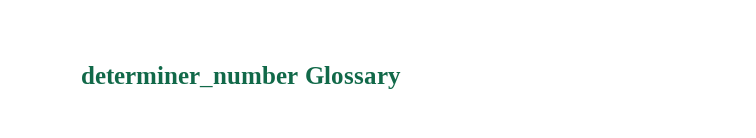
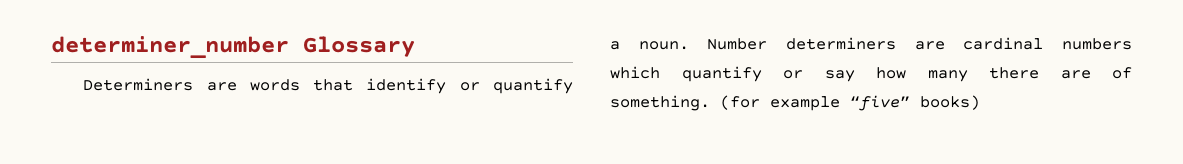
+ Determiners are words that identify or quantify a noun. Number determiners are cardinal numbers which quantify or say how many there are of something. (for example “five” books)

